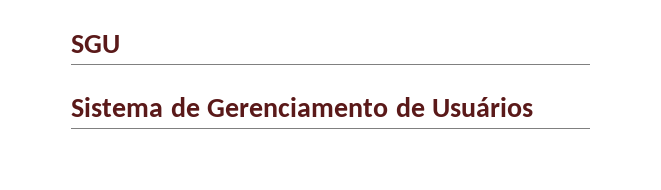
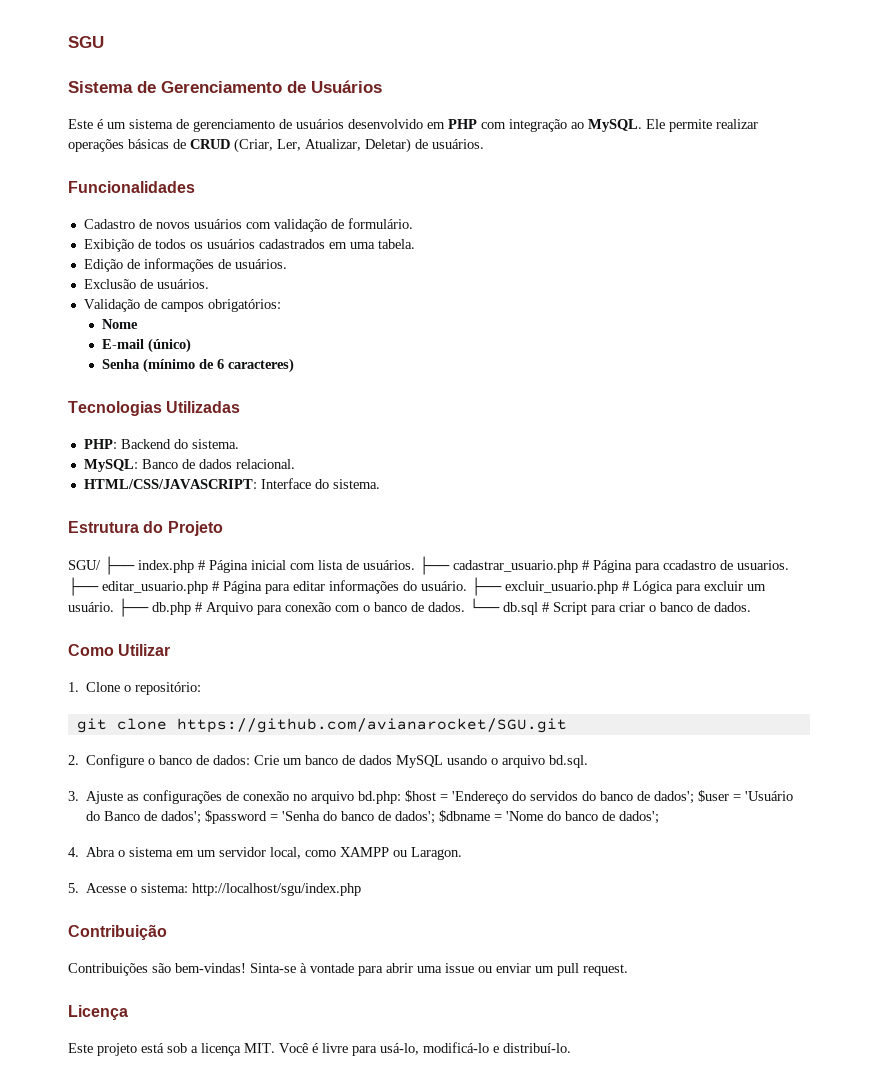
+ Este é um sistema de gerenciamento de usuários desenvolvido em PHP com integração ao MySQL. Ele permite realizar operações básicas de CRUD (Criar, Ler, Atualizar, Deletar) de usuários.
+ Funcionalidades
+ Cadastro de novos usuários com validação de formulário.
+ Exibição de todos os usuários cadastrados em uma tabela.
+ Edição de informações de usuários.
+ Exclusão de usuários.
+ Validação de campos obrigatórios:
+ Nome
+ E-mail (único)
+ Senha (mínimo de 6 caracteres)
+ Tecnologias Utilizadas
+ PHP: Backend do sistema.
+ MySQL: Banco de dados relacional.
+ HTML/CSS/JAVASCRIPT: Interface do sistema.
+ Estrutura do Projeto
+ SGU/ ├── index.php # Página inicial com lista de usuários. ├── cadastrar_usuario.php # Página para ccadastro de usuarios. ├── editar_usuario.php # Página para editar informações do usuário. ├── excluir_usuario.php # Lógica para excluir um usuário. ├── db.php # Arquivo para conexão com o banco de dados. └── db.sql # Script para criar o banco de dados.
+ Como Utilizar
+ 1. Clone o repositório:
+ git clone https://github.com/avianarocket/SGU.git
+ 2. Configure o banco de dados: Crie um banco de dados MySQL usando o arquivo bd.sql.
+ 3. Ajuste as configurações de conexão no arquivo bd.php: $host = 'Endereço do servidos do banco de dados'; $user = 'Usuário do Banco de dados'; $password = 'Senha do banco de dados'; $dbname = 'Nome do banco de dados';
+ 4. Abra o sistema em um servidor local, como XAMPP ou Laragon.
+ 5. Acesse o sistema: http://localhost/sgu/index.php
+ Contribuição
+ Contribuições são bem-vindas! Sinta-se à vontade para abrir uma issue ou enviar um pull request.
+ Licença
+ Este projeto está sob a licença MIT. Você é livre para usá-lo, modificá-lo e distribuí-lo.

